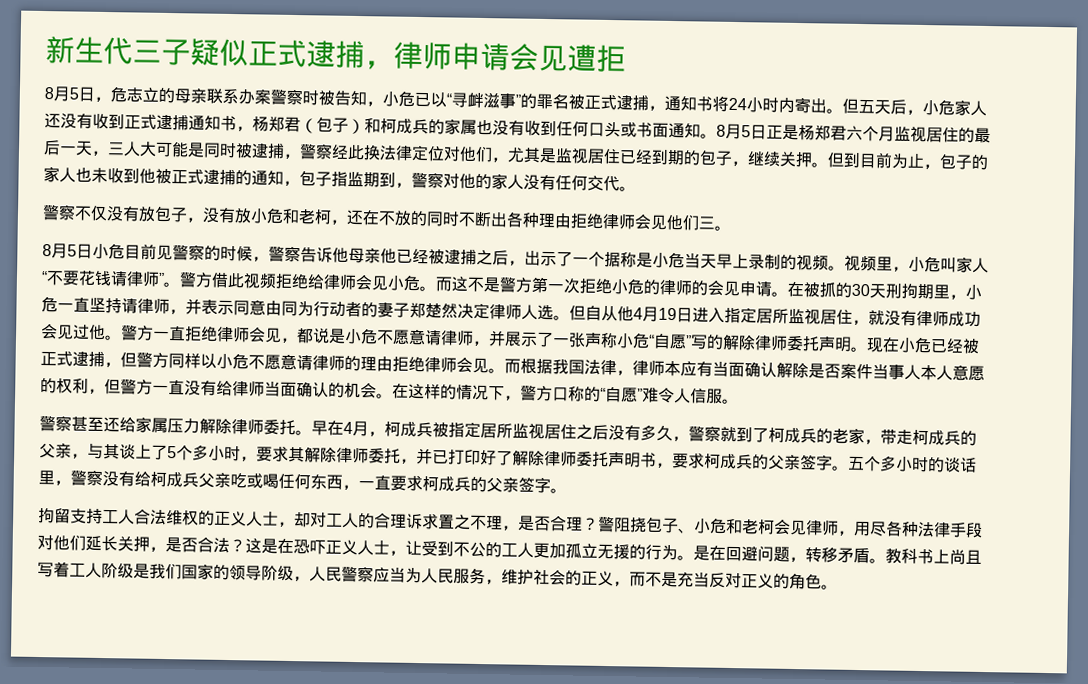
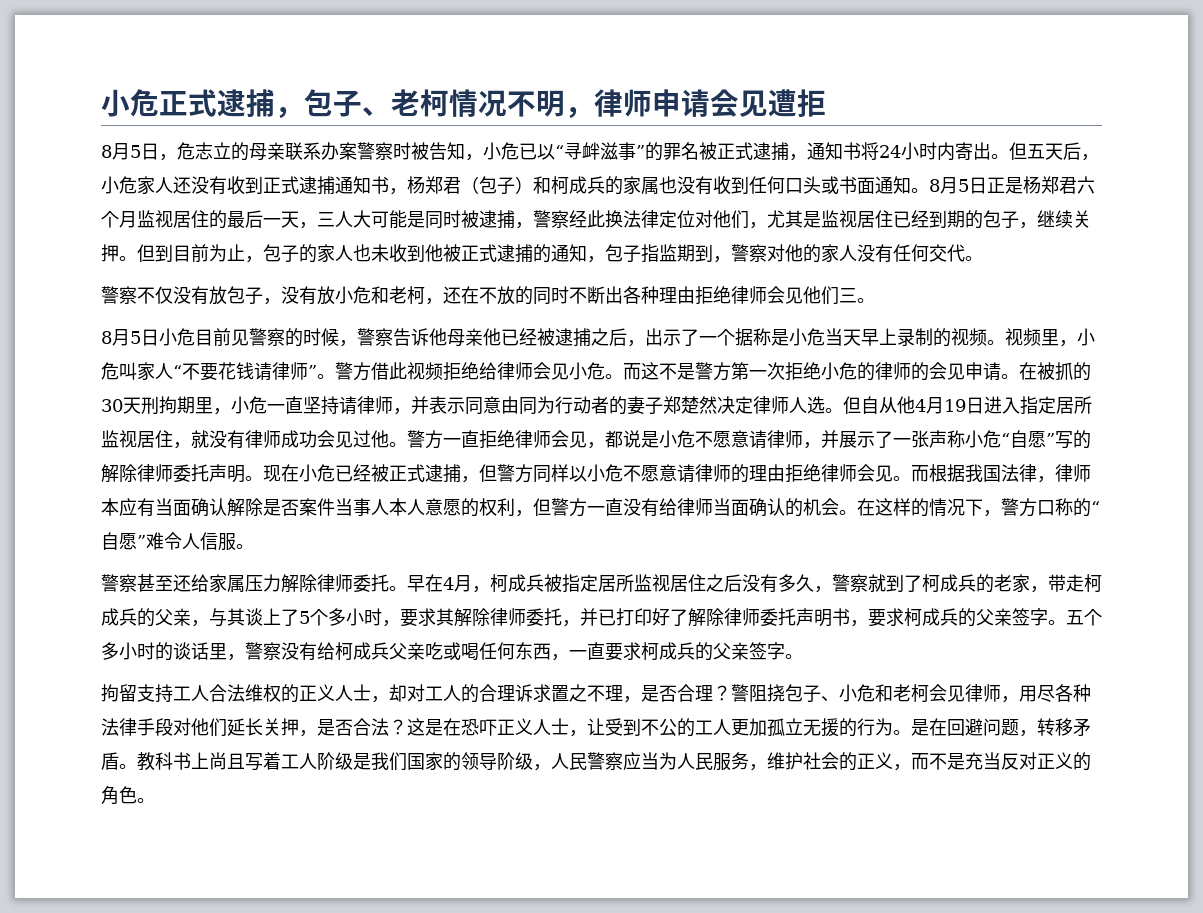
- 新生代三子疑似正式逮捕，律师申请会见遭拒
+ 小危正式逮捕，包子、老柯情况不明，律师申请会见遭拒

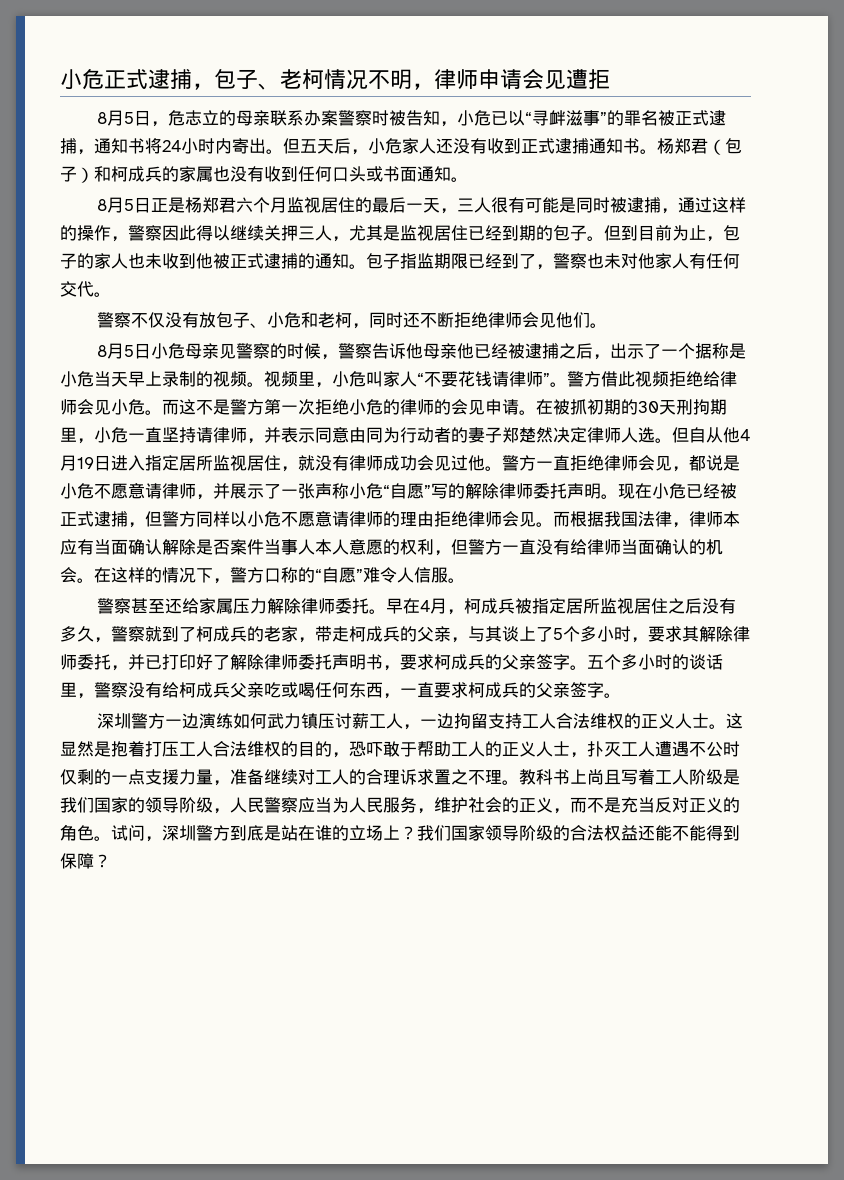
- 但五天后，小危家人还没有收到正式逮捕通知书，杨郑君（包子）和柯成兵的家属也没有收到任何口头或书面通知。8月5日正是杨郑君六个月监视居住的最后一天，三人大可能是同时被逮捕，警察经此换法律定位对他们，尤其是监视居住已经到期的包子，继续关押。
+ 但五天后，小危家人还没有收到正式逮捕通知书。杨郑君（包子）和柯成兵的家属也没有收到任何口头或书面通知。
+ 8月5日正是杨郑君六个月监视居住的最后一天，三人很有可能是同时被逮捕，通过这样的操作，警察因此得以继续关押三人，尤其是监视居住已经到期的包子。
- 但到目前为止，包子的家人也未收到他被正式逮捕的通知，包子指监期到，警察对他的家人没有任何交代。
+ 但到目前为止，包子的家人也未收到他被正式逮捕的通知。包子指监期限已经到了，警察也未对他家人有任何交代。
- 警察不仅没有放包子，没有放小危和老柯，还在不放的同时不断出各种理由拒绝律师会见他们三。
+ 警察不仅没有放包子、小危和老柯，同时还不断拒绝律师会见他们。
- 8月5日小危目前见警察的时候，警察告诉他母亲他已经被逮捕之后，出示了一个据称是小危当天早上录制的视频。
+ 8月5日小危母亲见警察的时候，警察告诉他母亲他已经被逮捕之后，出示了一个据称是小危当天早上录制的视频。
- 在被抓的30天刑拘期里，小危一直坚持请律师，并表示同意由同为行动者的妻子郑楚然决定律师人选。
+ 在被抓初期的30天刑拘期里，小危一直坚持请律师，并表示同意由同为行动者的妻子郑楚然决定律师人选。
- 拘留支持工人合法维权的正义人士，却对工人的合理诉求置之不理，是否合理？警阻挠包子、小危和老柯会见律师，用尽各种法律手段对他们延长关押，是否合法？这是在恐吓正义人士，让受到不公的工人更加孤立无援的行为。是在回避问题，转移矛盾。
+ 深圳警方一边演练如何武力镇压讨薪工人，一边拘留支持工人合法维权的正义人士。这显然是抱着打压工人合法维权的目的，恐吓敢于帮助工人的正义人士，扑灭工人遭遇不公时仅剩的一点支援力量，准备继续对工人的合理诉求置之不理。
+ 试问，深圳警方到底是站在谁的立场上？我们国家领导阶级的合法权益还能不能得到保障？

